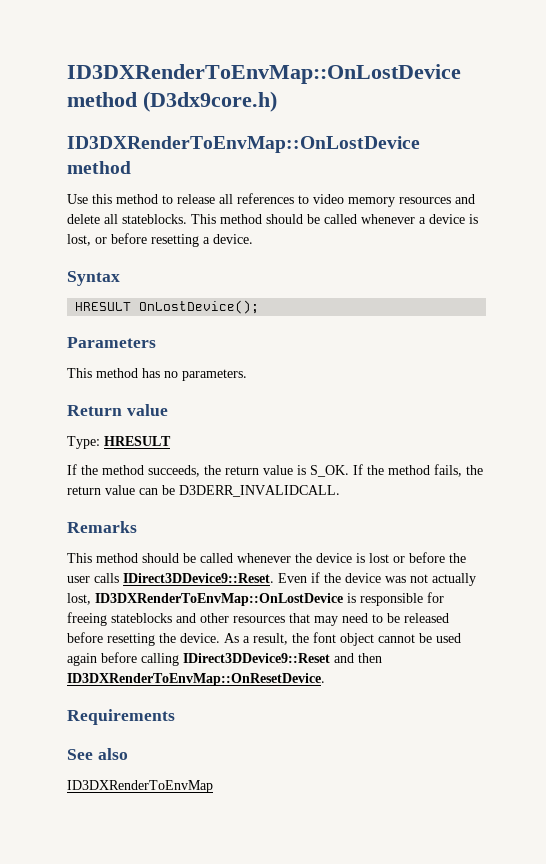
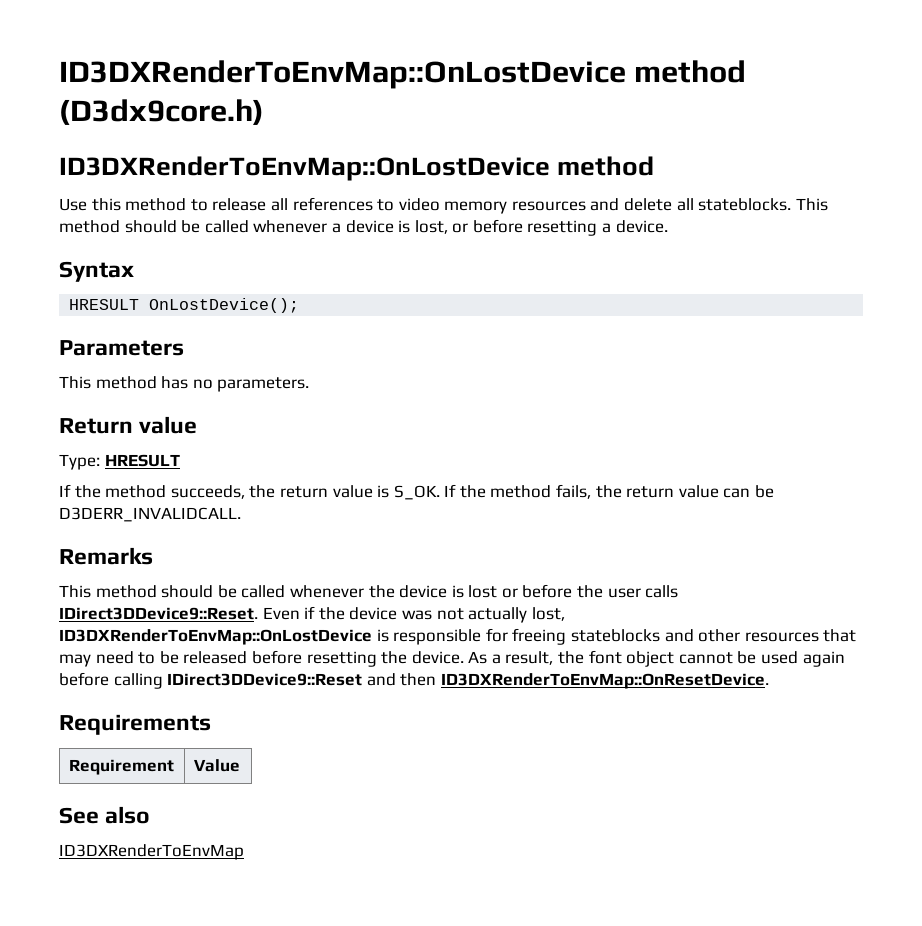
+ Requirement | Value

